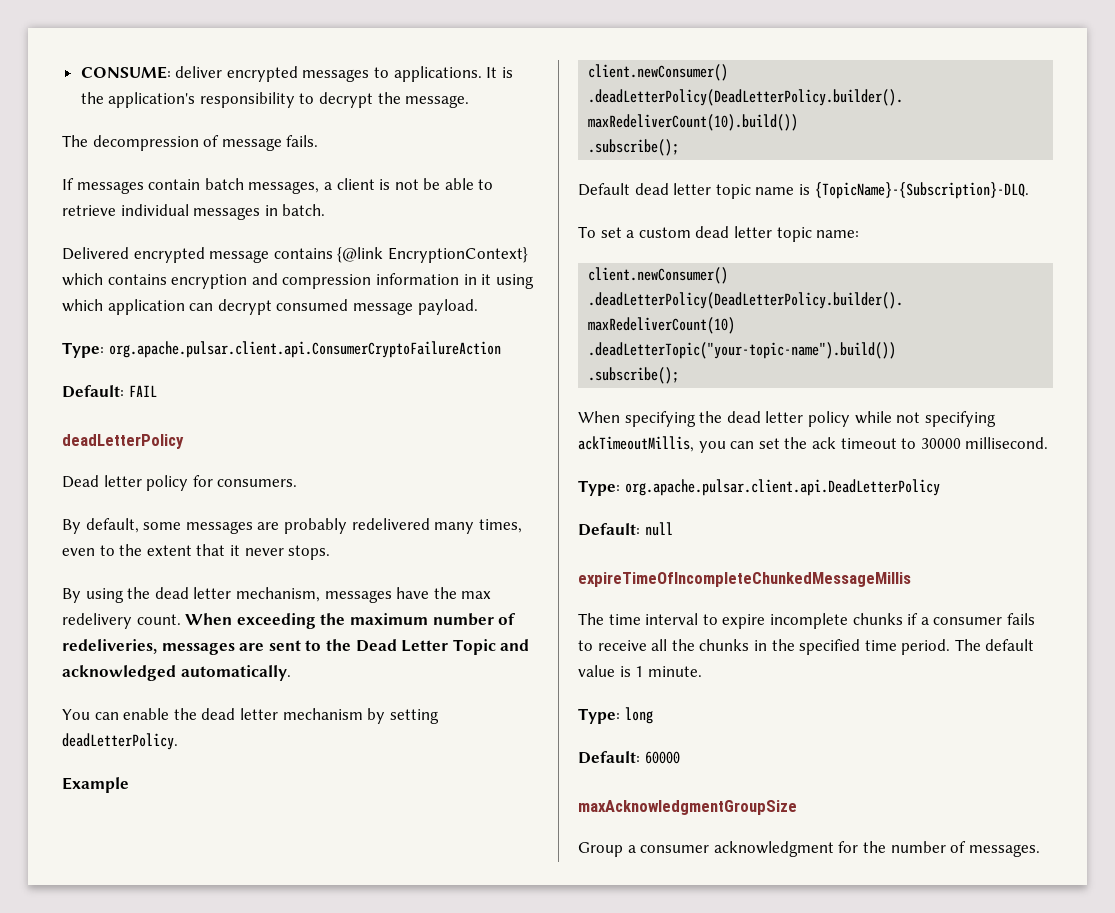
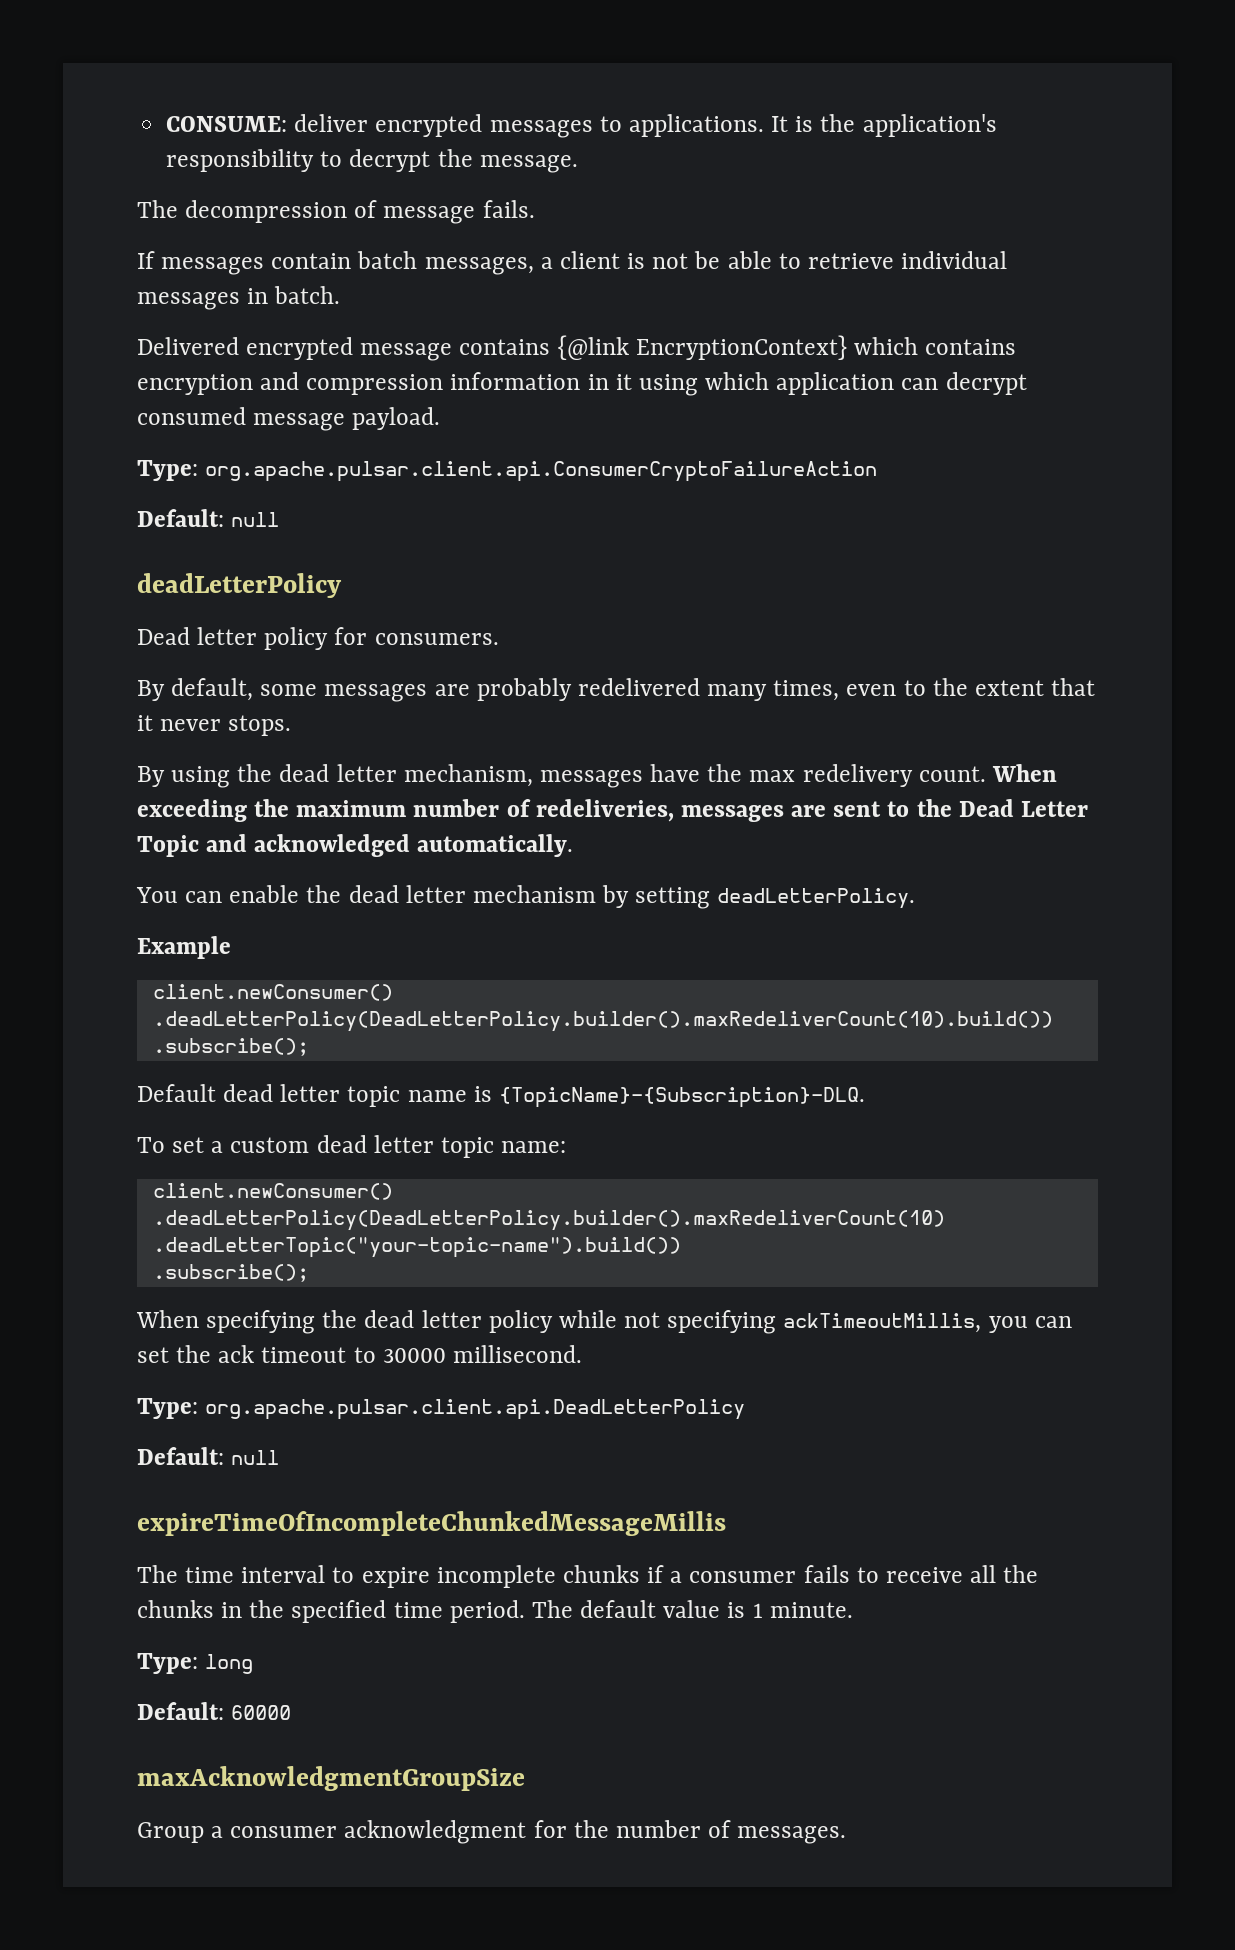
  Type: org.apache.pulsar.client.api.ConsumerCryptoFailureAction
- Default: FAIL
+ Default: null

